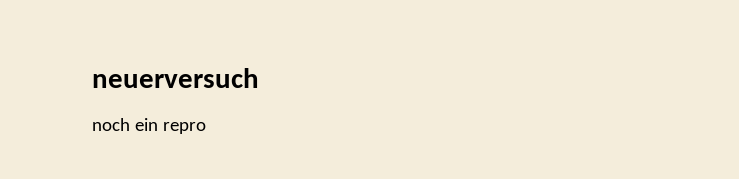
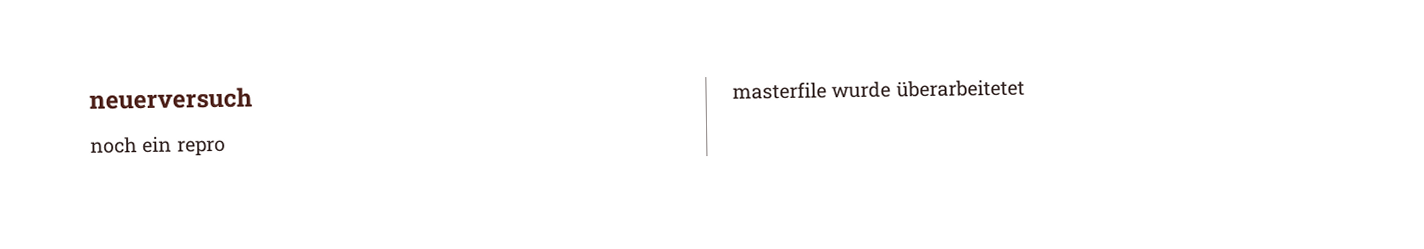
+ masterfile wurde überarbeitetet

